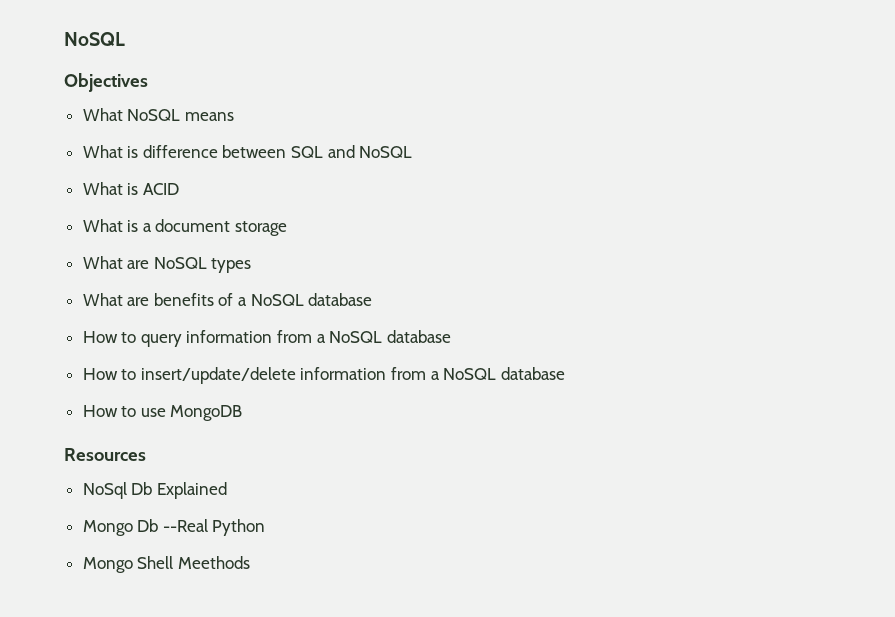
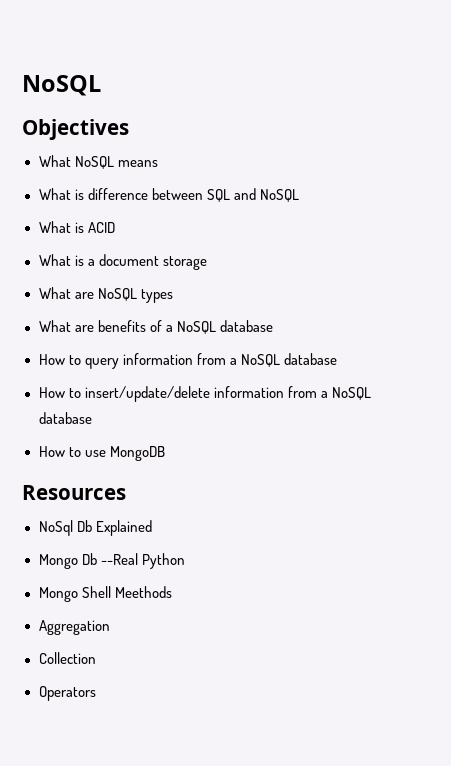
+ Aggregation
+ Collection
+ Operators

